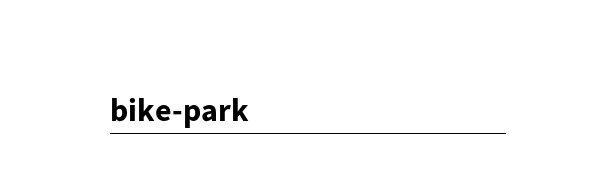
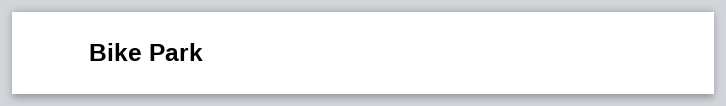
- bike-park
+ Bike Park

